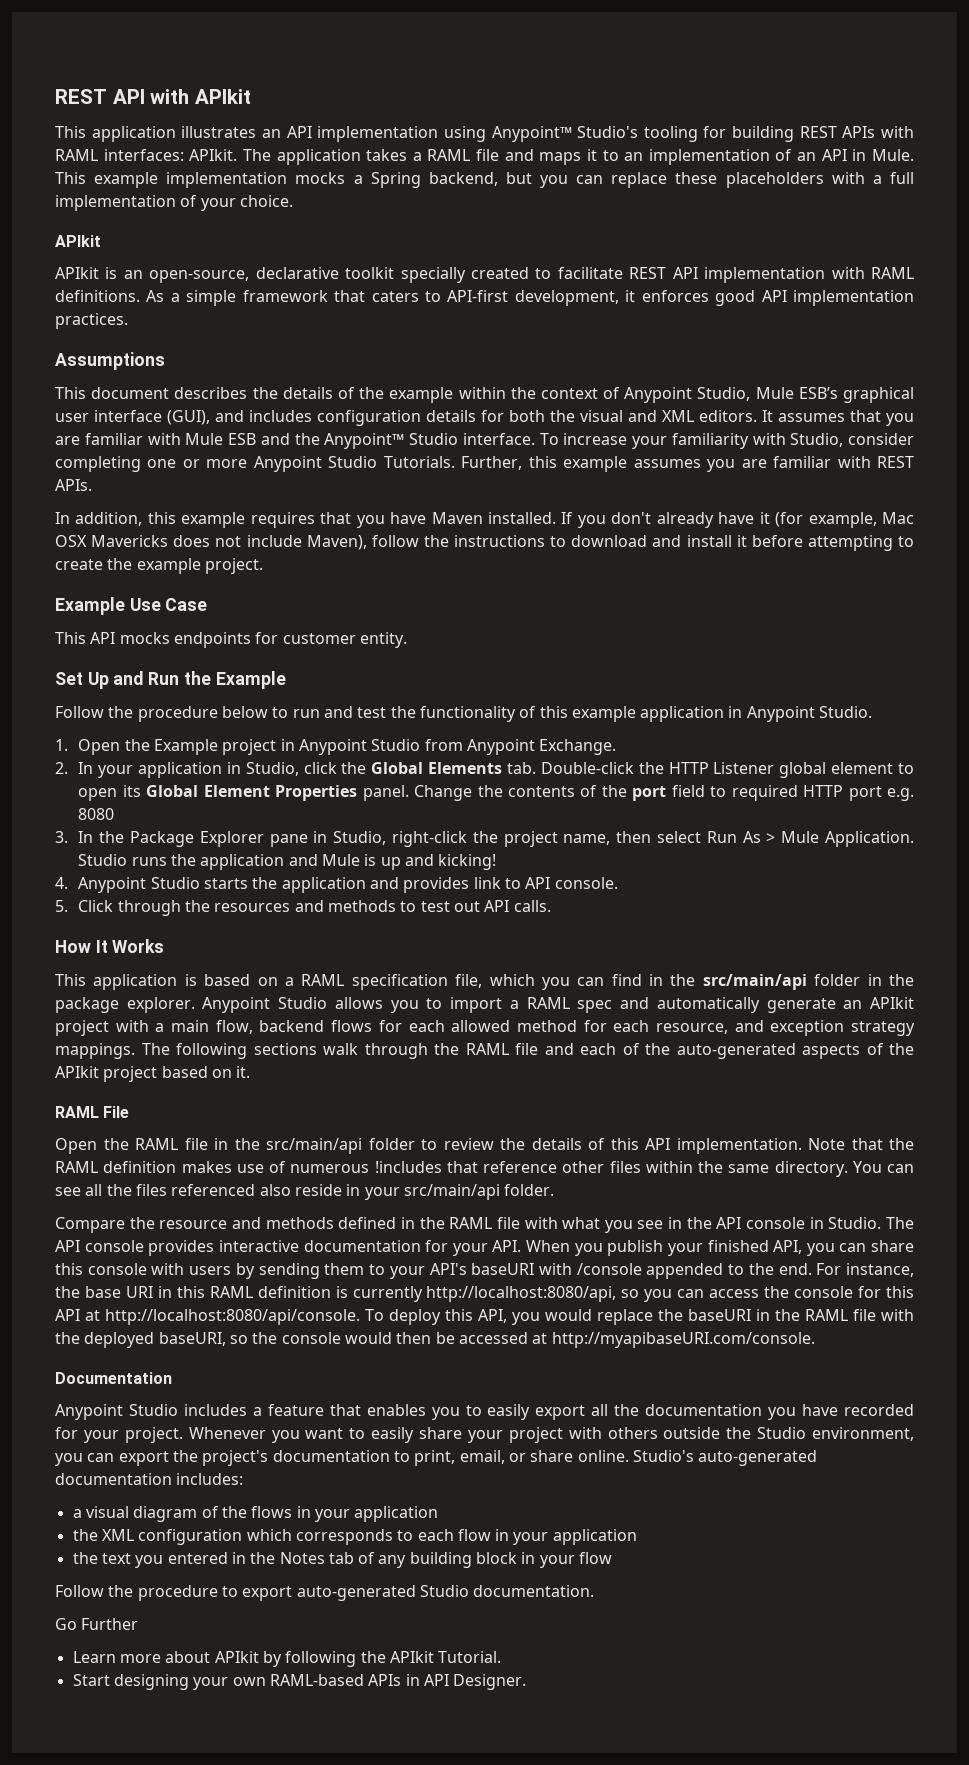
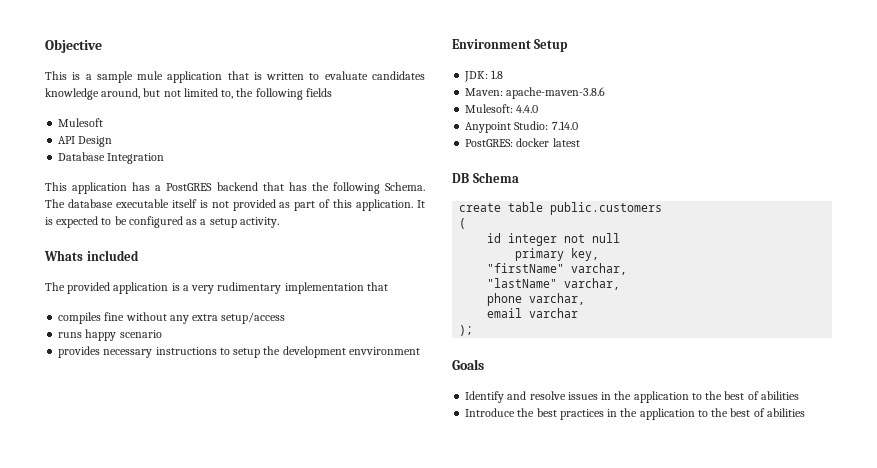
- REST API with APIkit
- This application illustrates an API implementation using Anypoint™ Studio's tooling for building REST APIs with RAML interfaces: APIkit. The application takes a RAML file and maps it to an implementation of an API in Mule. This example implementation mocks a Spring backend, but you can replace these placeholders with a full implementation of your choice.
- APIkit
- APIkit is an open-source, declarative toolkit specially created to facilitate REST API implementation with RAML definitions. As a simple framework that caters to API-first development, it enforces good API implementation practices.
- Assumptions
- This document describes the details of the example within the context of Anypoint Studio, Mule ESB’s graphical user interface (GUI), and includes configuration details for both the visual and XML editors. It assumes that you are familiar with Mule ESB and the Anypoint™ Studio interface. To increase your familiarity with Studio, consider completing one or more Anypoint Studio Tutorials. Further, this example assumes you are familiar with REST APIs.
- In addition, this example requires that you have Maven installed. If you don't already have it (for example, Mac OSX Mavericks does not include Maven), follow the instructions to download and install it before attempting to create the example project.
- Example Use Case
- This API mocks endpoints for customer entity.
- Set Up and Run the Example
- Follow the procedure below to run and test the functionality of this example application in Anypoint Studio.
- 1. Open the Example project in Anypoint Studio from Anypoint Exchange.
- 2. In your application in Studio, click the Global Elements tab. Double-click the HTTP Listener global element to open its Global Element Properties panel. Change the contents of the port field to required HTTP port e.g. 8080
- 3. In the Package Explorer pane in Studio, right-click the project name, then select Run As > Mule Application. Studio runs the application and Mule is up and kicking!
- 4. Anypoint Studio starts the application and provides link to API console.
- 5. Click through the resources and methods to test out API calls.
- How It Works
- This application is based on a RAML specification file, which you can find in the src/main/api folder in the package explorer. Anypoint Studio allows you to import a RAML spec and automatically generate an APIkit project with a main flow, backend flows for each allowed method for each resource, and exception strategy mappings. The following sections walk through the RAML file and each of the auto-generated aspects of the APIkit project based on it.
- RAML File
- Open the RAML file in the src/main/api folder to review the details of this API implementation. Note that the RAML definition makes use of numerous !includes that reference other files within the same directory. You can see all the files referenced also reside in your src/main/api folder.
- Compare the resource and methods defined in the RAML file with what you see in the API console in Studio. The API console provides interactive documentation for your API. When you publish your finished API, you can share this console with users by sending them to your API's baseURI with /console appended to the end. For instance, the base URI in this RAML definition is currently http://localhost:8080/api, so you can access the console for this API at http://localhost:8080/api/console. To deploy this API, you would replace the baseURI in the RAML file with the deployed baseURI, so the console would then be accessed at http://myapibaseURI.com/console.
- Documentation
- Anypoint Studio includes a feature that enables you to easily export all the documentation you have recorded for your project. Whenever you want to easily share your project with others outside the Studio environment, you can export the project's documentation to print, email, or share online. Studio's auto-generated documentation includes:
- a visual diagram of the flows in your application
- the XML configuration which corresponds to each flow in your application
- the text you entered in the Notes tab of any building block in your flow
- Follow the procedure to export auto-generated Studio documentation.
- Go Further
- Learn more about APIkit by following the APIkit Tutorial.
- Start designing your own RAML-based APIs in API Designer.
+ Objective
+ This is a sample mule application that is written to evaluate candidates knowledge around, but not limited to, the following fields
+ Mulesoft
+ API Design
+ Database Integration
+ This application has a PostGRES backend that has the following Schema. The database executable itself is not provided as part of this application. It is expected to be configured as a setup activity.
+ Whats included
+ The provided application is a very rudimentary implementation that
+ compiles fine without any extra setup/access
+ runs happy scenario
+ provides necessary instructions to setup the development envvironment
+ Environment Setup
+ JDK: 1.8
+ Maven: apache-maven-3.8.6
+ Mulesoft: 4.4.0
+ Anypoint Studio: 7.14.0
+ PostGRES: docker latest
+ DB Schema
+ create table public.customers
+ (
+ id integer not null
+ primary key,
+ "firstName" varchar,
+ "lastName" varchar,
+ phone varchar,
+ email varchar
+ );
+ Goals
+ Identify and resolve issues in the application to the best of abilities
+ Introduce the best practices in the application to the best of abilities

